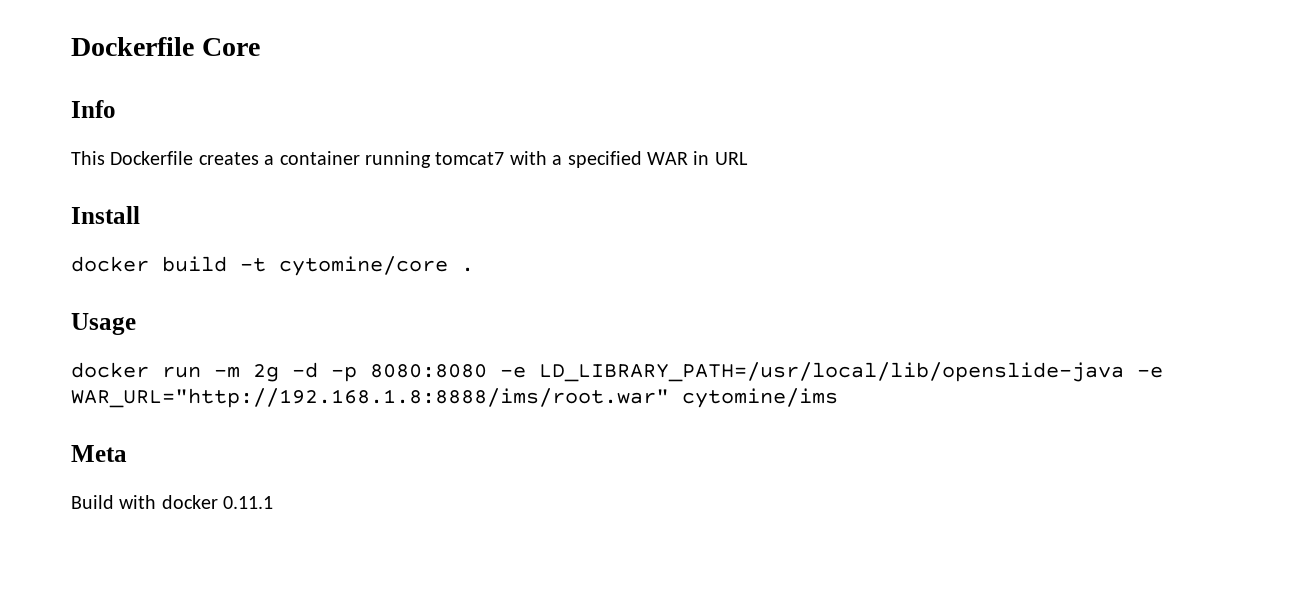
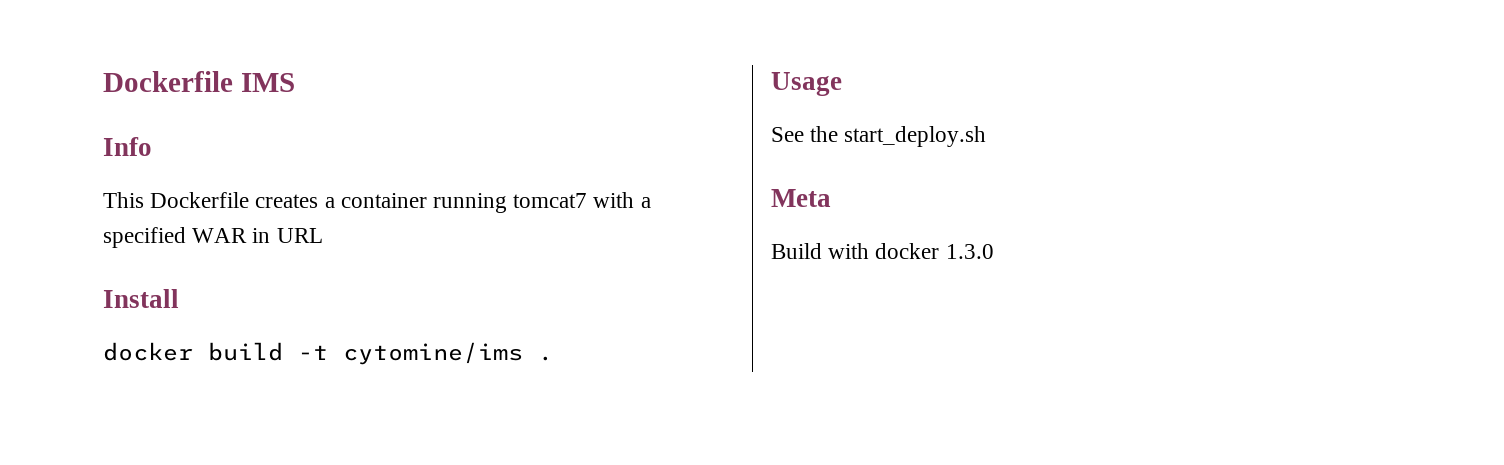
- Dockerfile Core
+ Dockerfile IMS
- docker build -t cytomine/core .
+ docker build -t cytomine/ims .
- docker run -m 2g -d -p 8080:8080 -e LD_LIBRARY_PATH=/usr/local/lib/openslide-java -e WAR_URL="http://192.168.1.8:8888/ims/root.war" cytomine/ims
+ See the start_deploy.sh
- Build with docker 0.11.1
+ Build with docker 1.3.0

